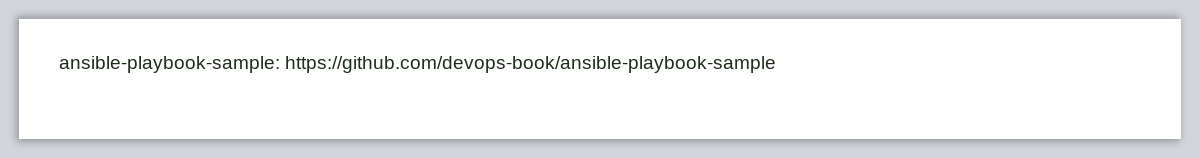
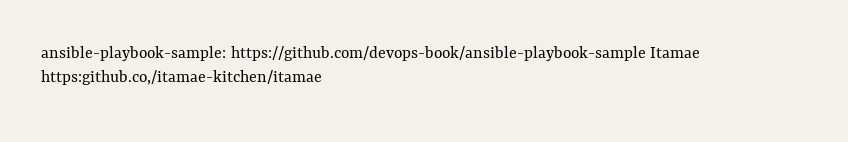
- ansible-playbook-sample: https://github.com/devops-book/ansible-playbook-sample
+ ansible-playbook-sample: https://github.com/devops-book/ansible-playbook-sample Itamae https:github.co,/itamae-kitchen/itamae

